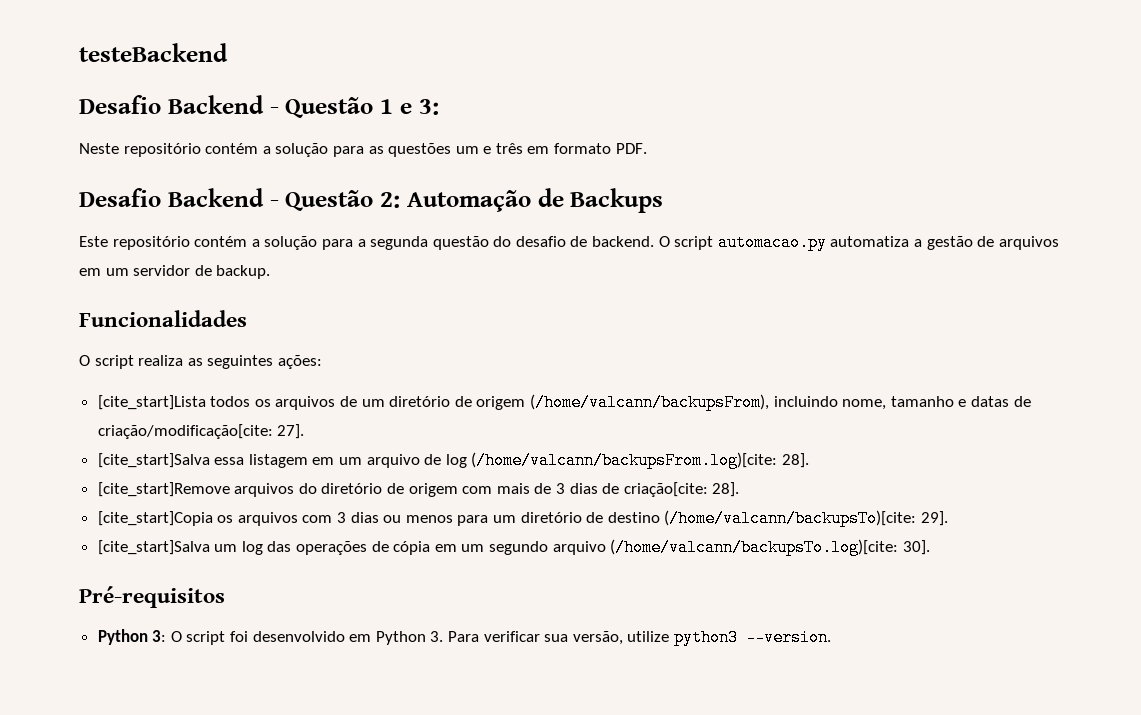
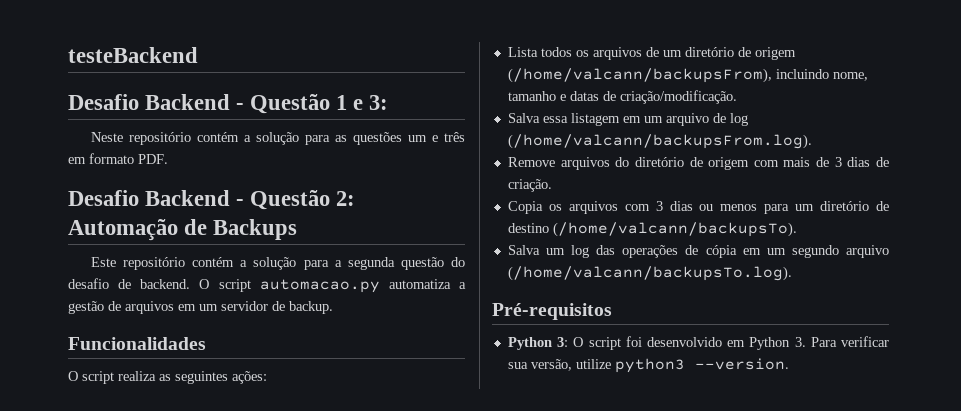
- [cite_start]Lista todos os arquivos de um diretório de origem (/home/valcann/backupsFrom), incluindo nome, tamanho e datas de criação/modificação[cite: 27].
- [cite_start]Salva essa listagem em um arquivo de log (/home/valcann/backupsFrom.log)[cite: 28].
- [cite_start]Remove arquivos do diretório de origem com mais de 3 dias de criação[cite: 28].
- [cite_start]Copia os arquivos com 3 dias ou menos para um diretório de destino (/home/valcann/backupsTo)[cite: 29].
- [cite_start]Salva um log das operações de cópia em um segundo arquivo (/home/valcann/backupsTo.log)[cite: 30].
+ Lista todos os arquivos de um diretório de origem (/home/valcann/backupsFrom), incluindo nome, tamanho e datas de criação/modificação.
+ Salva essa listagem em um arquivo de log (/home/valcann/backupsFrom.log).
+ Remove arquivos do diretório de origem com mais de 3 dias de criação.
+ Copia os arquivos com 3 dias ou menos para um diretório de destino (/home/valcann/backupsTo).
+ Salva um log das operações de cópia em um segundo arquivo (/home/valcann/backupsTo.log).

